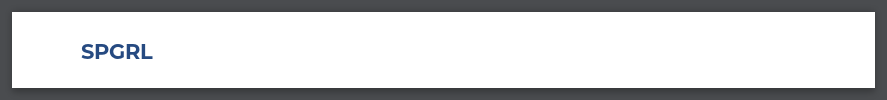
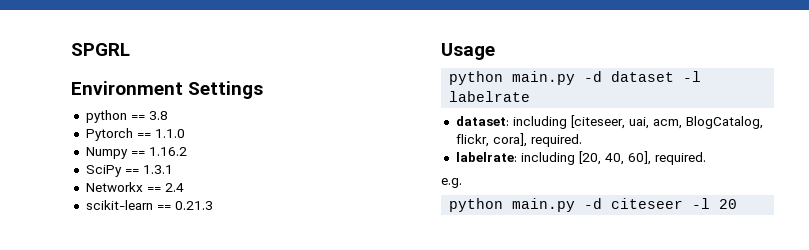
+ Environment Settings
+ python == 3.8
+ Pytorch == 1.1.0
+ Numpy == 1.16.2
+ SciPy == 1.3.1
+ Networkx == 2.4
+ scikit-learn == 0.21.3
+ Usage
+ python main.py -d dataset -l labelrate
+ dataset: including [citeseer, uai, acm, BlogCatalog, flickr, cora], required.
+ labelrate: including [20, 40, 60], required.
+ e.g.
+ python main.py -d citeseer -l 20

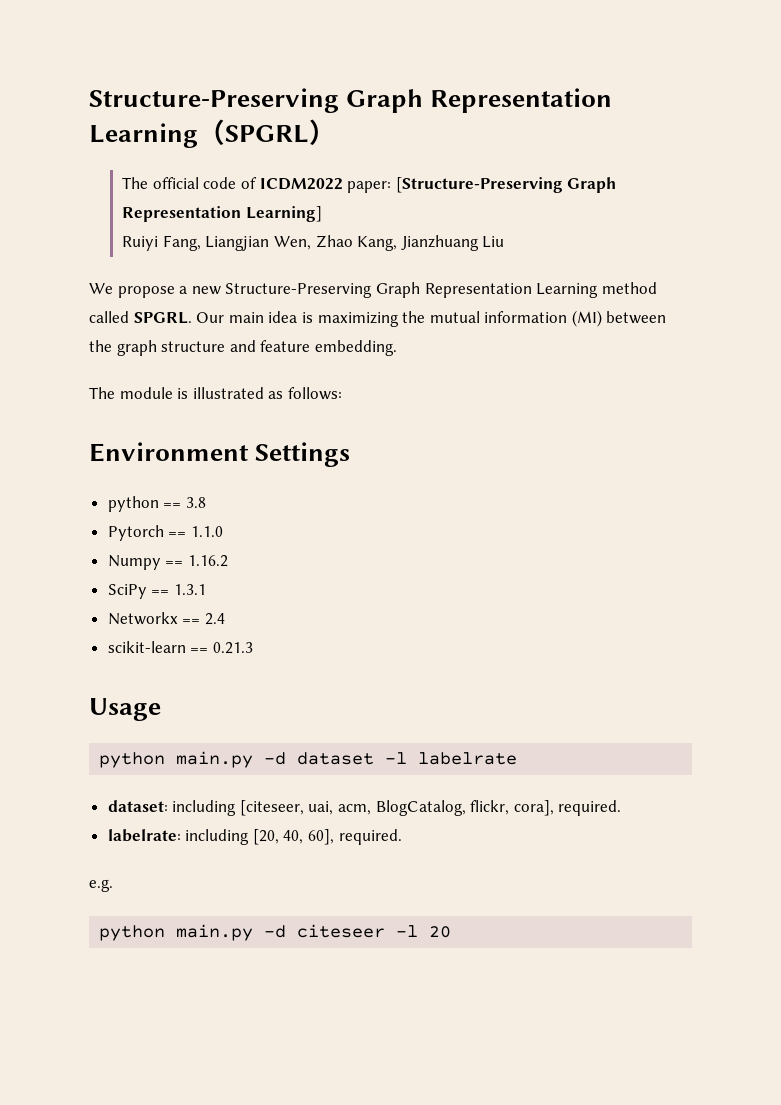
- SPGRL
+ Structure-Preserving Graph Representation Learning（SPGRL）
+ The official code of ICDM2022 paper: [Structure-Preserving Graph Representation Learning]
+ Ruiyi Fang, Liangjian Wen, Zhao Kang, Jianzhuang Liu
+ We propose a new Structure-Preserving Graph Representation Learning method called SPGRL. Our main idea is maximizing the mutual information (MI) between the graph structure and feature embedding.
+ The module is illustrated as follows:

